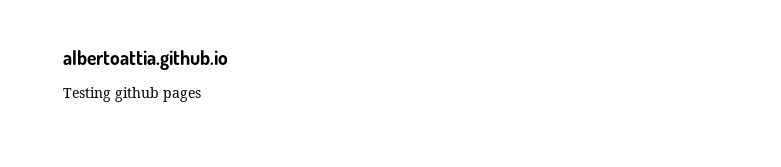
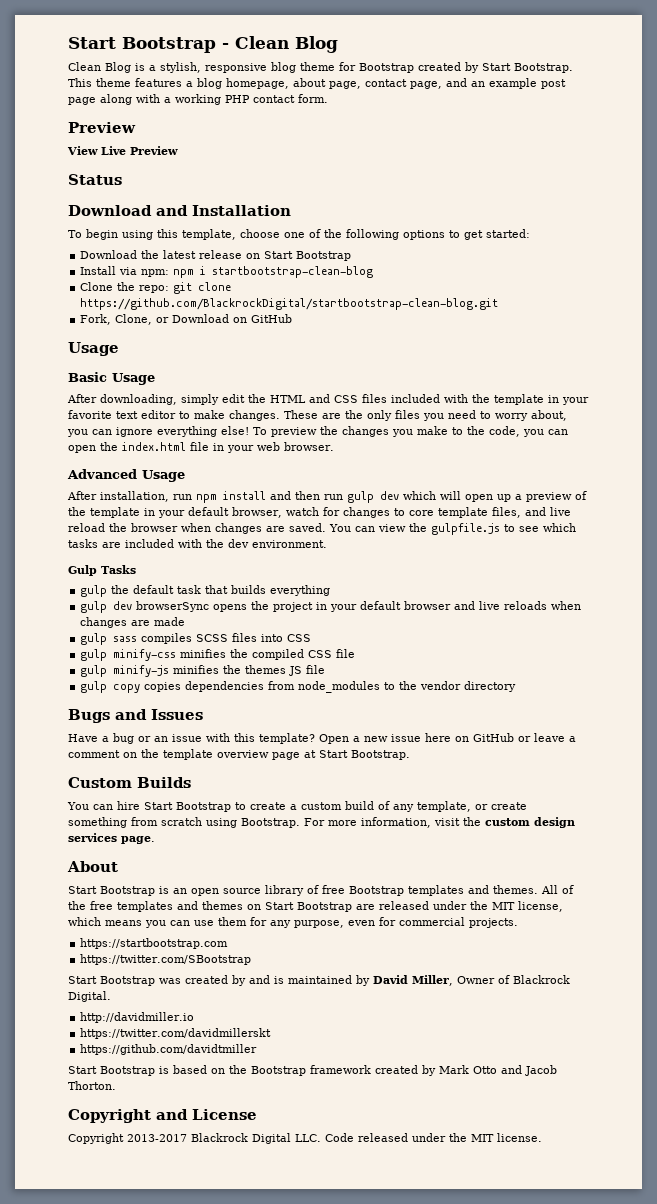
- albertoattia.github.io
- Testing github pages
+ Start Bootstrap - Clean Blog
+ Clean Blog is a stylish, responsive blog theme for Bootstrap created by Start Bootstrap. This theme features a blog homepage, about page, contact page, and an example post page along with a working PHP contact form.
+ Preview
+ View Live Preview
+ Status
+ Download and Installation
+ To begin using this template, choose one of the following options to get started:
+ Download the latest release on Start Bootstrap
+ Install via npm: npm i startbootstrap-clean-blog
+ Clone the repo: git clone https://github.com/BlackrockDigital/startbootstrap-clean-blog.git
+ Fork, Clone, or Download on GitHub
+ Usage
+ Basic Usage
+ After downloading, simply edit the HTML and CSS files included with the template in your favorite text editor to make changes. These are the only files you need to worry about, you can ignore everything else! To preview the changes you make to the code, you can open the index.html file in your web browser.
+ Advanced Usage
+ After installation, run npm install and then run gulp dev which will open up a preview of the template in your default browser, watch for changes to core template files, and live reload the browser when changes are saved. You can view the gulpfile.js to see which tasks are included with the dev environment.
+ Gulp Tasks
+ gulp the default task that builds everything
+ gulp dev browserSync opens the project in your default browser and live reloads when changes are made
+ gulp sass compiles SCSS files into CSS
+ gulp minify-css minifies the compiled CSS file
+ gulp minify-js minifies the themes JS file
+ gulp copy copies dependencies from node_modules to the vendor directory
+ Bugs and Issues
+ Have a bug or an issue with this template? Open a new issue here on GitHub or leave a comment on the template overview page at Start Bootstrap.
+ Custom Builds
+ You can hire Start Bootstrap to create a custom build of any template, or create something from scratch using Bootstrap. For more information, visit the custom design services page.
+ About
+ Start Bootstrap is an open source library of free Bootstrap templates and themes. All of the free templates and themes on Start Bootstrap are released under the MIT license, which means you can use them for any purpose, even for commercial projects.
+ https://startbootstrap.com
+ https://twitter.com/SBootstrap
+ Start Bootstrap was created by and is maintained by David Miller, Owner of Blackrock Digital.
+ http://davidmiller.io
+ https://twitter.com/davidmillerskt
+ https://github.com/davidtmiller
+ Start Bootstrap is based on the Bootstrap framework created by Mark Otto and Jacob Thorton.
+ Copyright and License
+ Copyright 2013-2017 Blackrock Digital LLC. Code released under the MIT license.

